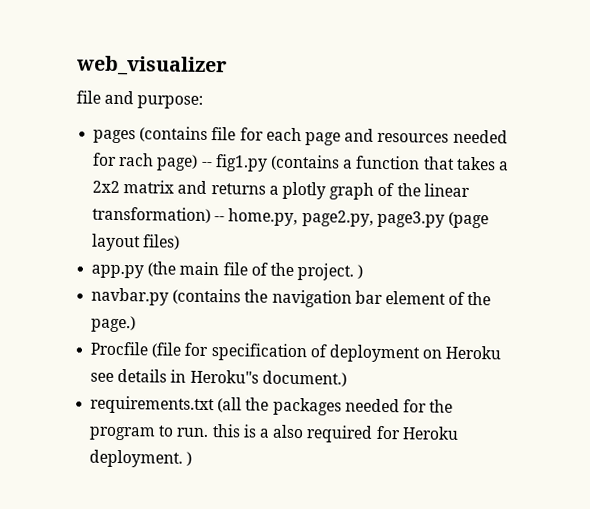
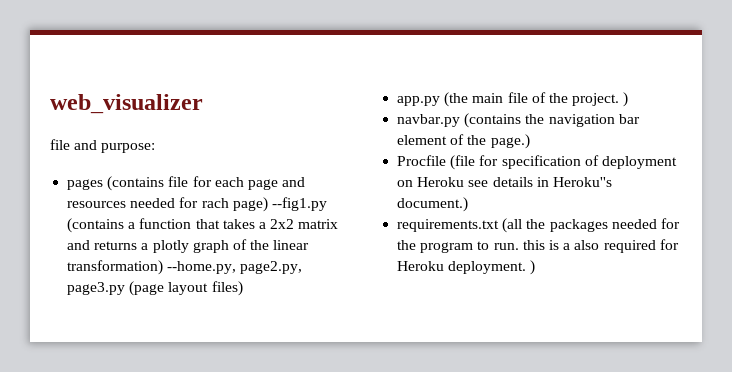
- pages (contains file for each page and resources needed for rach page) -- fig1.py (contains a function that takes a 2x2 matrix and returns a plotly graph of the linear transformation) -- home.py, page2.py, page3.py (page layout files)
+ pages (contains file for each page and resources needed for rach page) --fig1.py (contains a function that takes a 2x2 matrix and returns a plotly graph of the linear transformation) --home.py, page2.py, page3.py (page layout files)

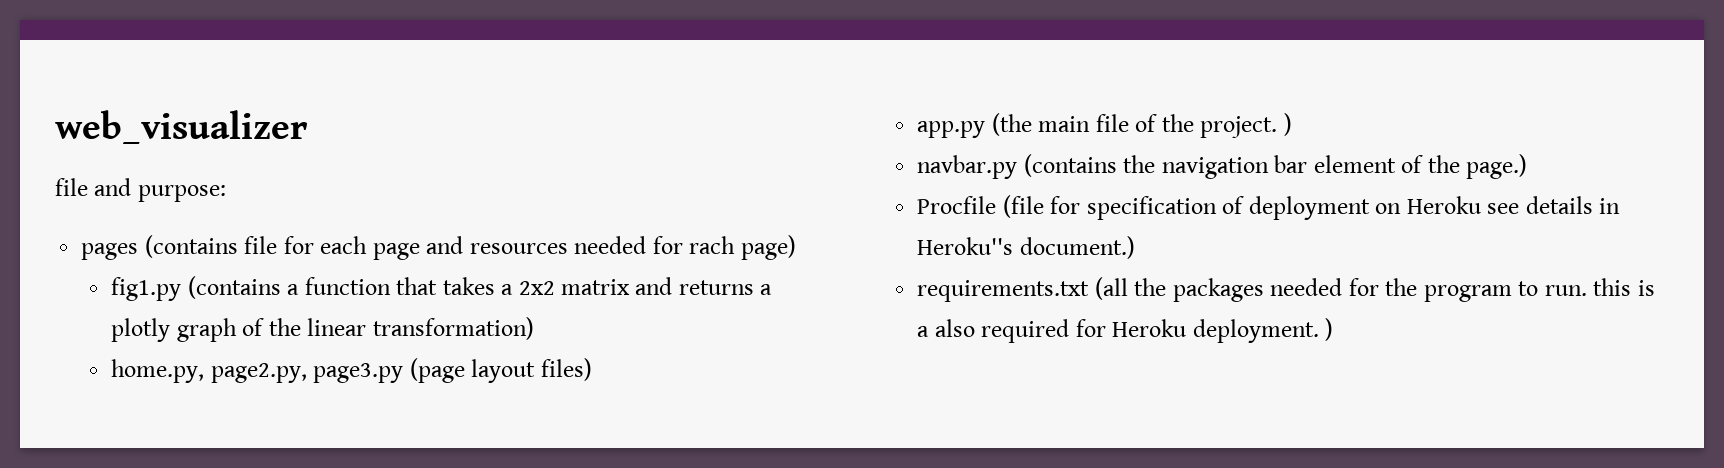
- pages (contains file for each page and resources needed for rach page) --fig1.py (contains a function that takes a 2x2 matrix and returns a plotly graph of the linear transformation) --home.py, page2.py, page3.py (page layout files)
+ pages (contains file for each page and resources needed for rach page)
+ fig1.py (contains a function that takes a 2x2 matrix and returns a plotly graph of the linear transformation)
+ home.py, page2.py, page3.py (page layout files)

